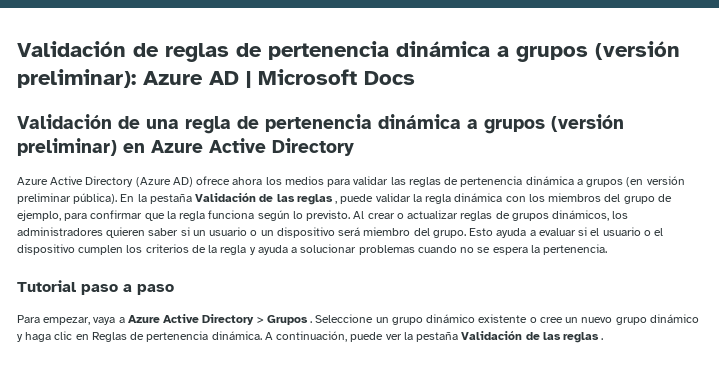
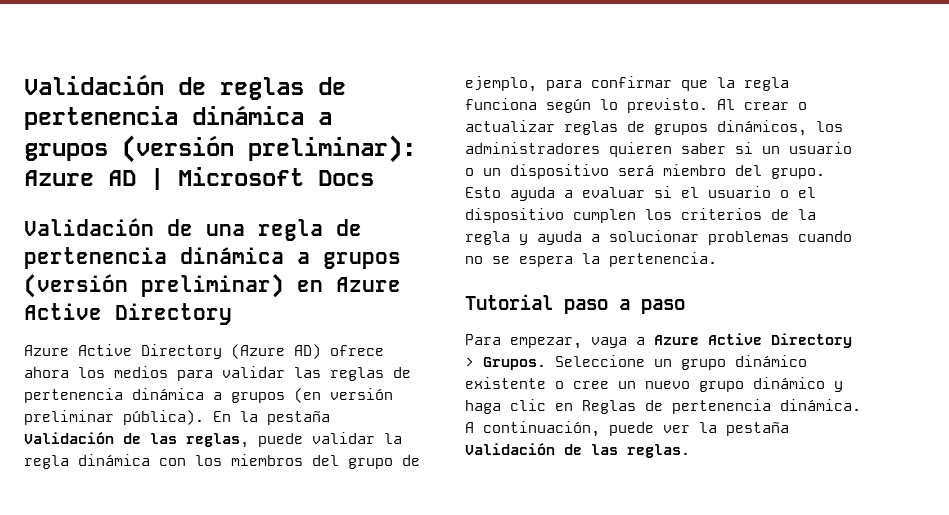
- En la pestaña Validación de las reglas , puede validar la regla dinámica con los miembros del grupo de ejemplo, para confirmar que la regla funciona según lo previsto.
+ En la pestaña Validación de las reglas, puede validar la regla dinámica con los miembros del grupo de ejemplo, para confirmar que la regla funciona según lo previsto.
- Para empezar, vaya a Azure Active Directory > Grupos .
+ Para empezar, vaya a Azure Active Directory > Grupos.
- A continuación, puede ver la pestaña Validación de las reglas .
+ A continuación, puede ver la pestaña Validación de las reglas.

